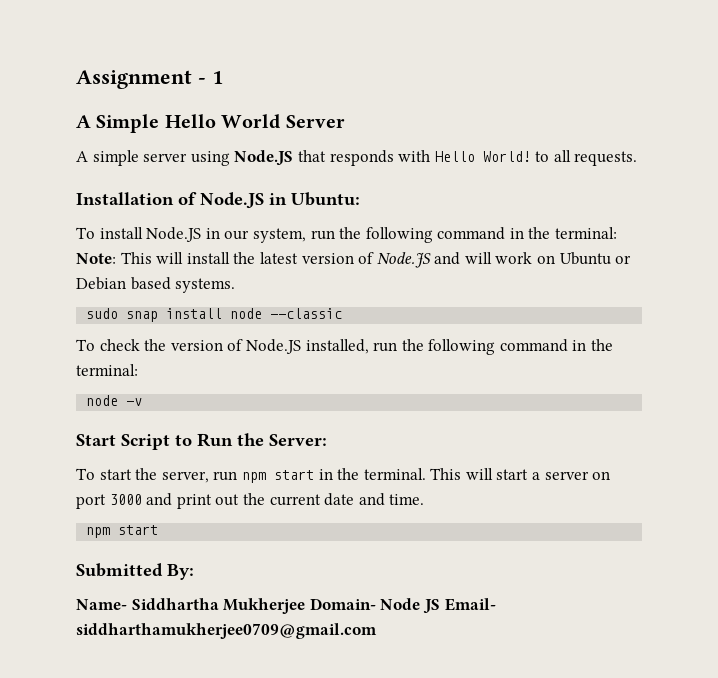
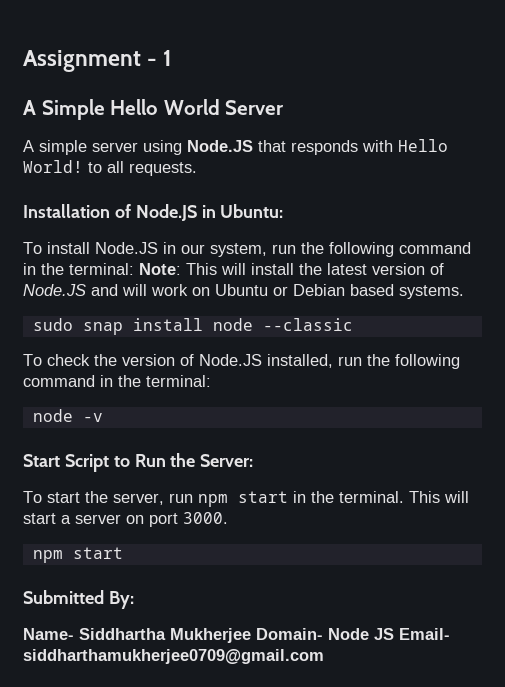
- This will start a server on port 3000 and print out the current date and time.
+ This will start a server on port 3000.

